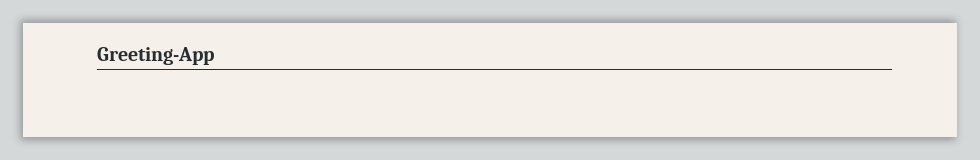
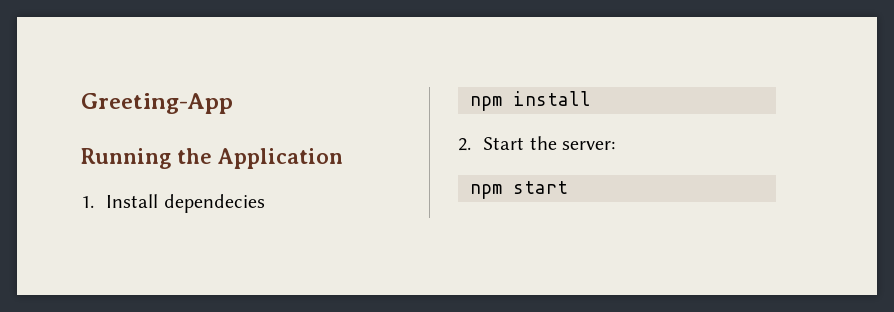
+ Running the Application
+ 1. Install dependecies
+ npm install
+ 2. Start the server:
+ npm start

